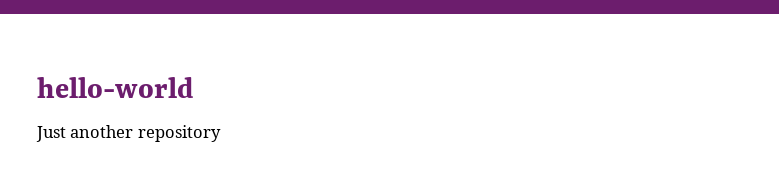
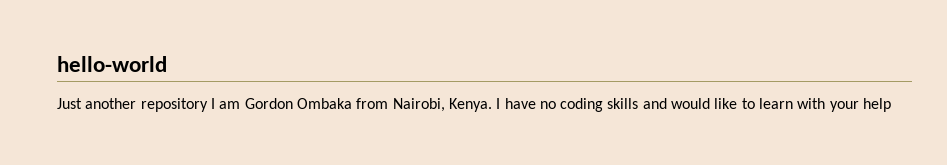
- Just another repository
+ Just another repository I am Gordon Ombaka from Nairobi, Kenya. I have no coding skills and would like to learn with your help

